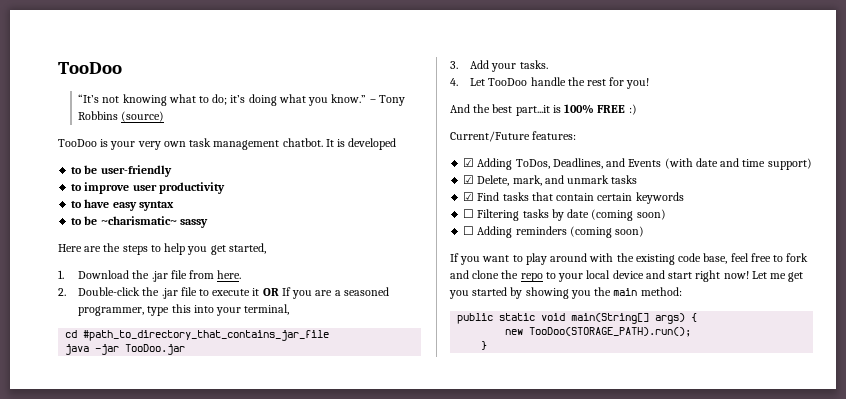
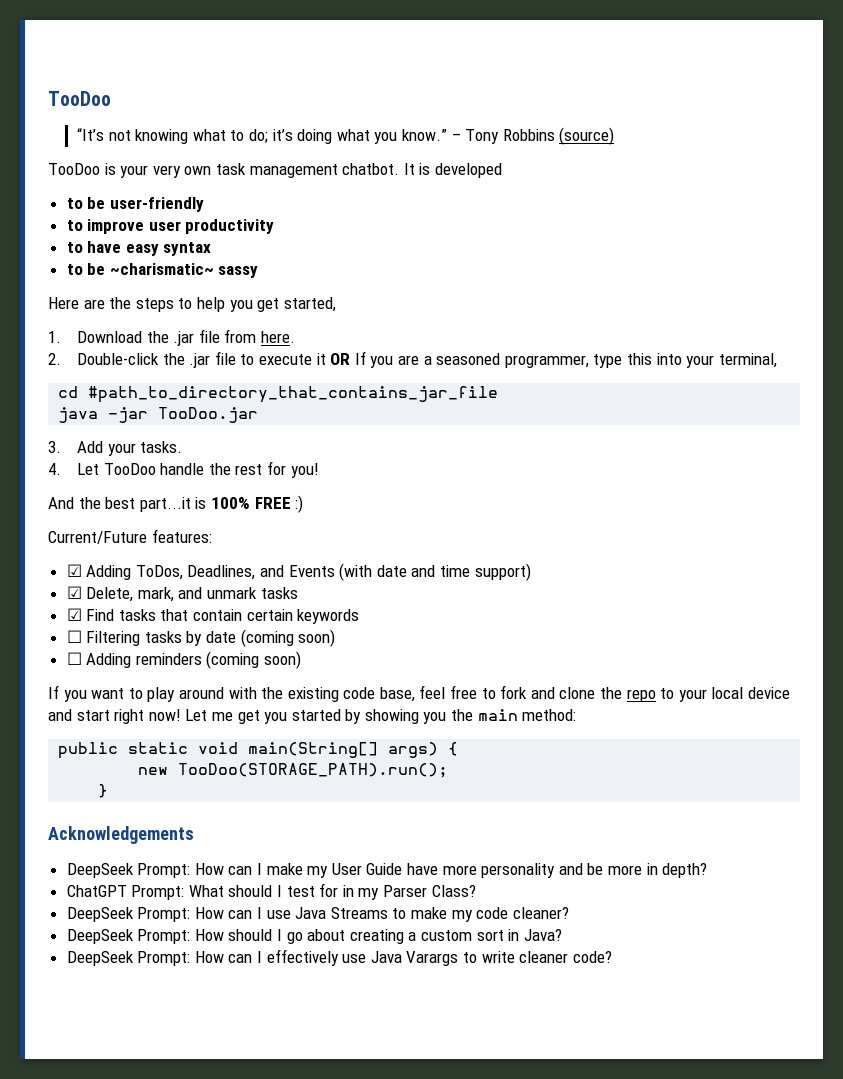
+ Acknowledgements
+ DeepSeek Prompt: How can I make my User Guide have more personality and be more in depth?
+ ChatGPT Prompt: What should I test for in my Parser Class?
+ DeepSeek Prompt: How can I use Java Streams to make my code cleaner?
+ DeepSeek Prompt: How should I go about creating a custom sort in Java?
+ DeepSeek Prompt: How can I effectively use Java Varargs to write cleaner code?

